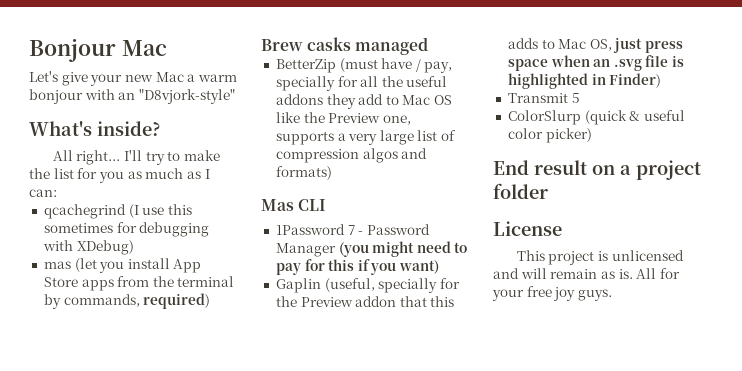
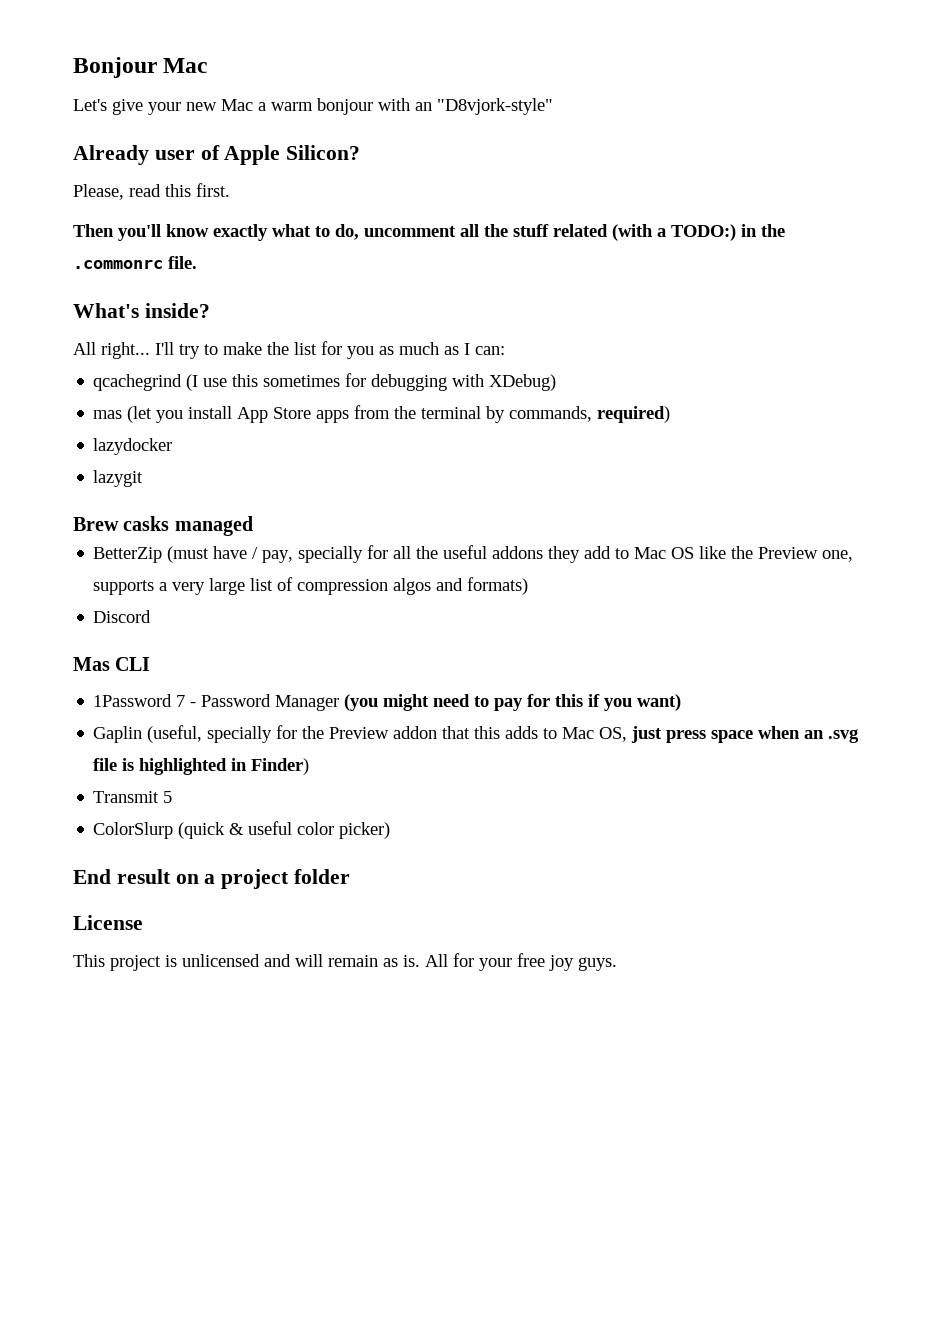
+ Already user of Apple Silicon?
+ Please, read this first.
+ Then you'll know exactly what to do, uncomment all the stuff related (with a TODO:) in the .commonrc file.
+ lazydocker
+ lazygit
+ Discord

